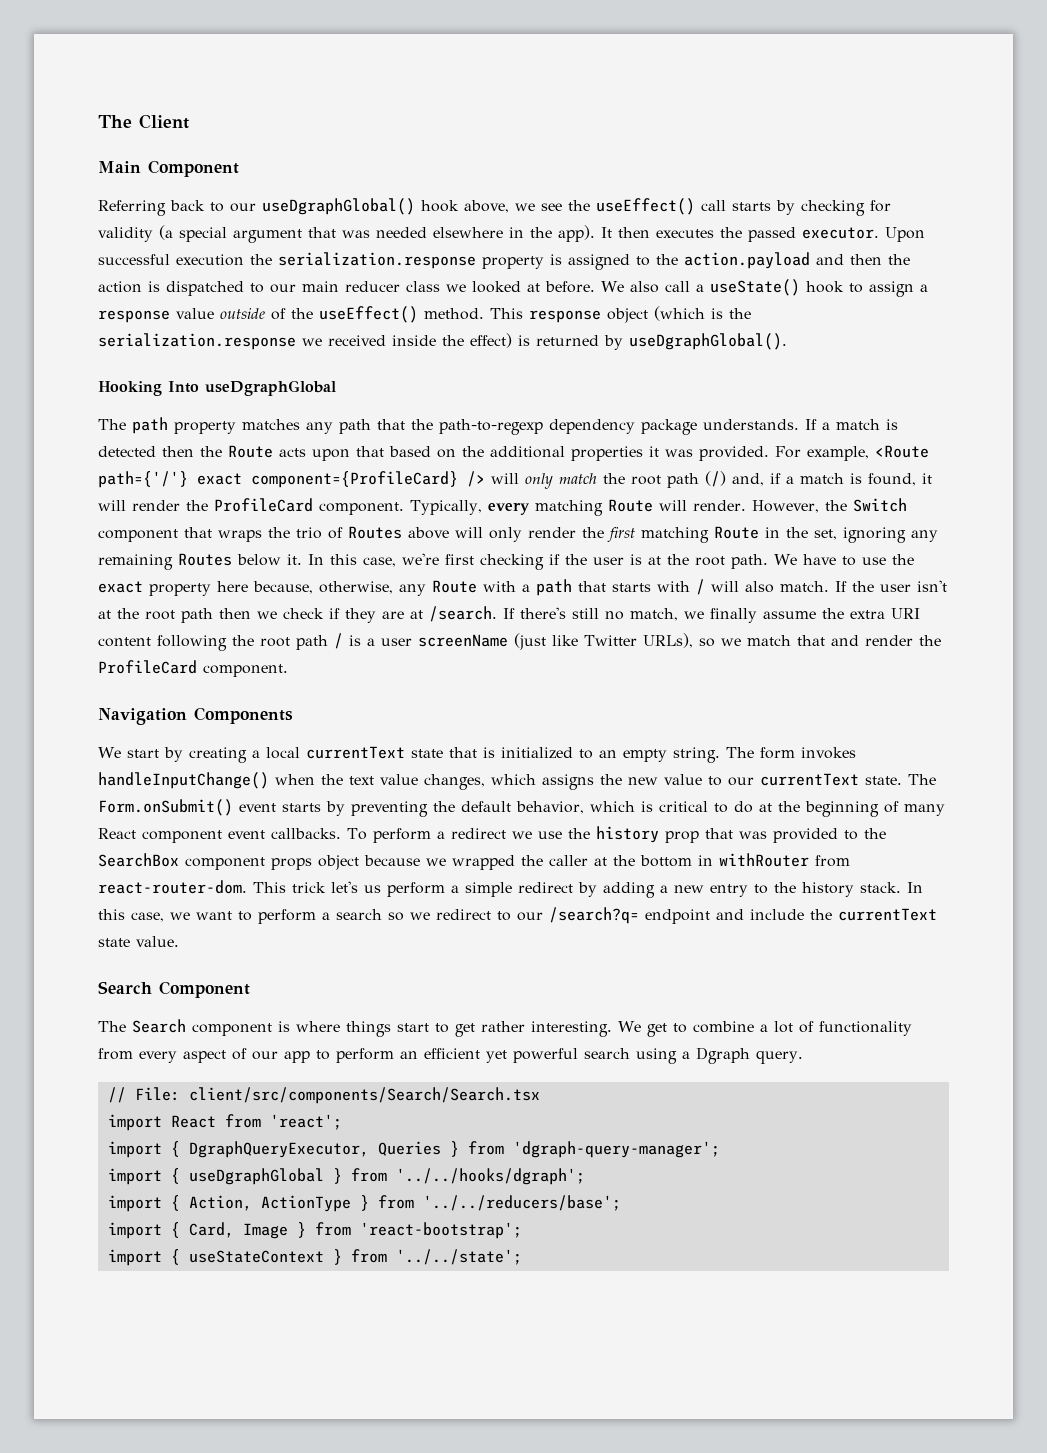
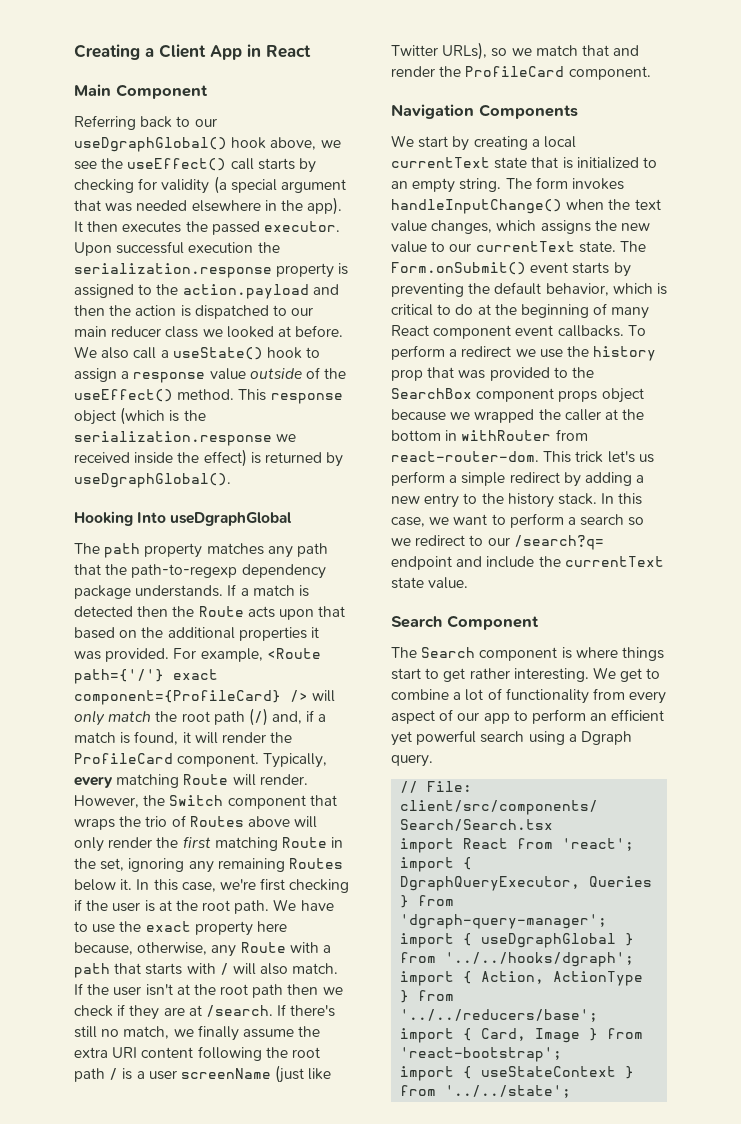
- The Client
+ Creating a Client App in React

